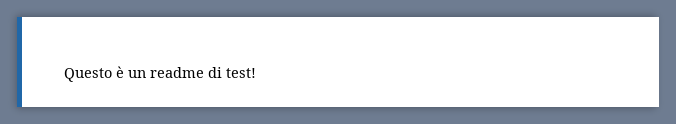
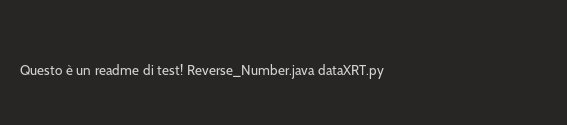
+ Reverse_Number.java dataXRT.py

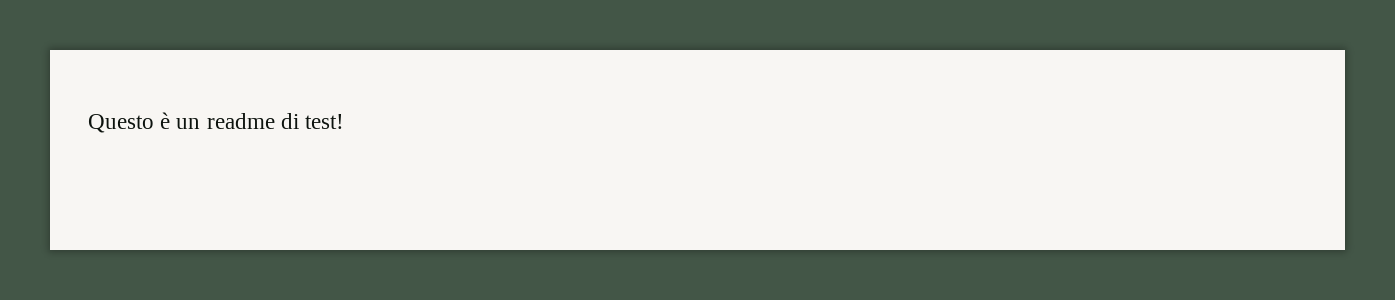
- Reverse_Number.java dataXRT.py

